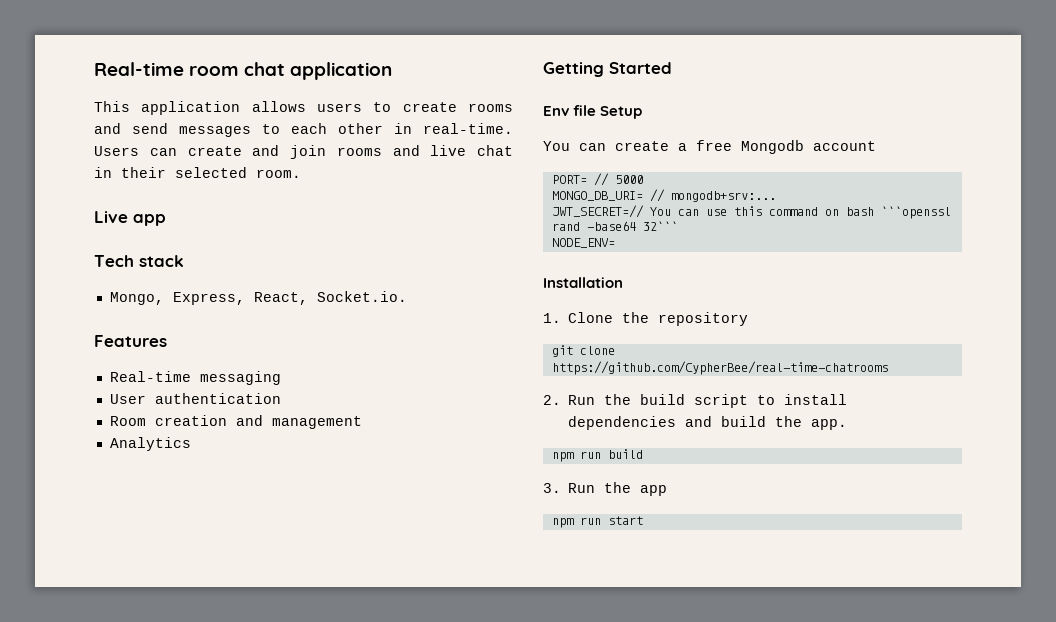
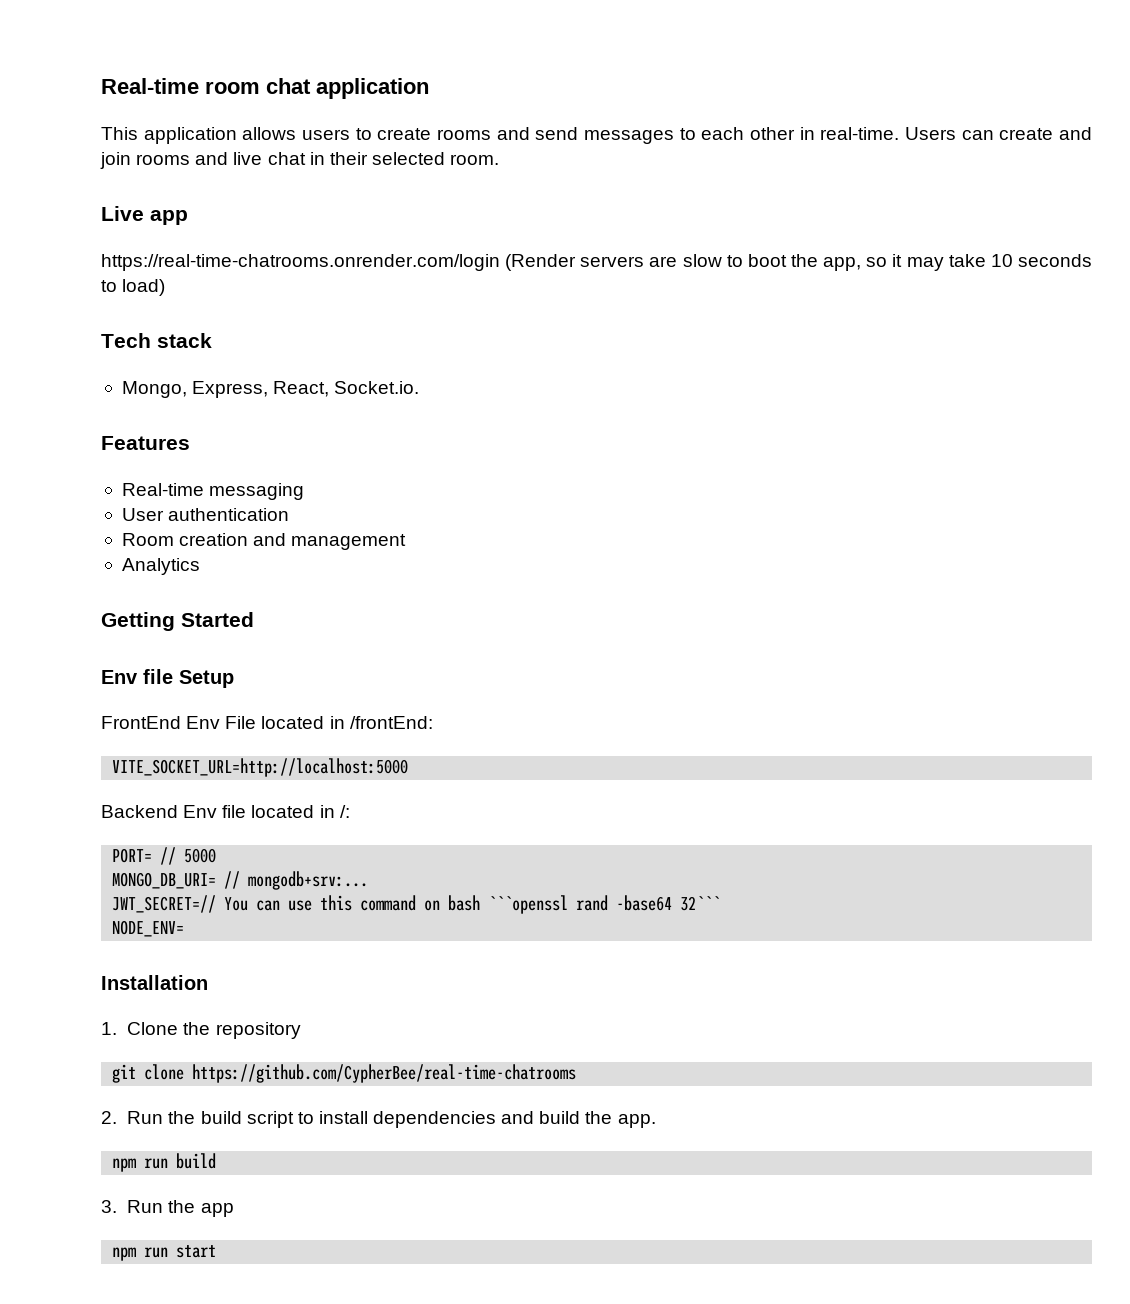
+ https://real-time-chatrooms.onrender.com/login (Render servers are slow to boot the app, so it may take 10 seconds to load)
- You can create a free Mongodb account
+ FrontEnd Env File located in /frontEnd:
+ VITE_SOCKET_URL=http://localhost:5000
+ Backend Env file located in /:

